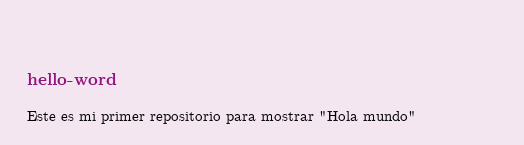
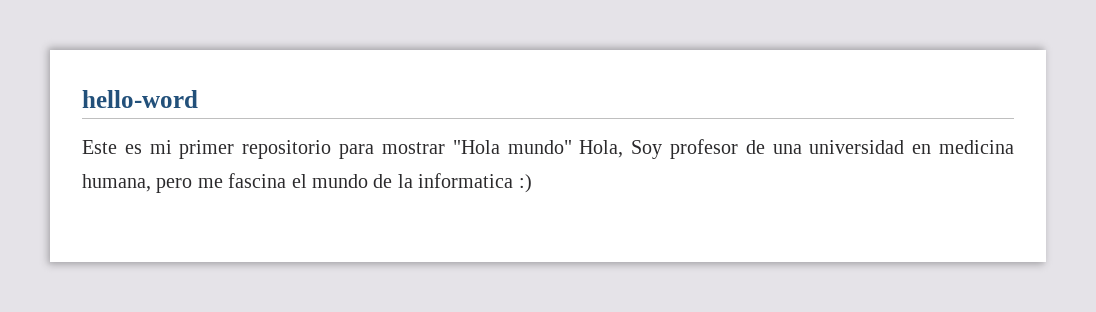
- Este es mi primer repositorio para mostrar "Hola mundo"
+ Este es mi primer repositorio para mostrar "Hola mundo" Hola, Soy profesor de una universidad en medicina humana, pero me fascina el mundo de la informatica :)

